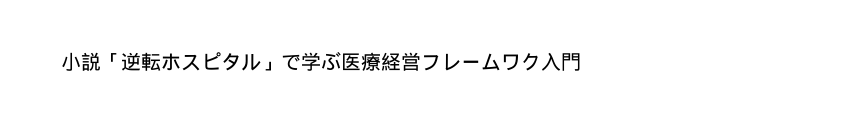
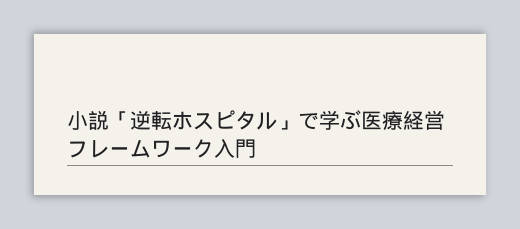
- 小説「逆転ホスピタル」で学ぶ医療経営フレームワク入門
+ 小説「逆転ホスピタル」で学ぶ医療経営フレームワーク入門

